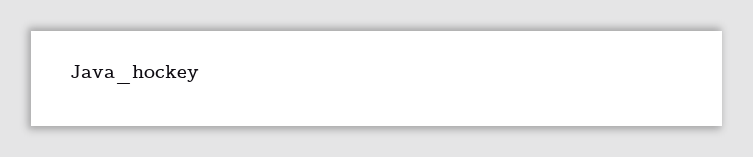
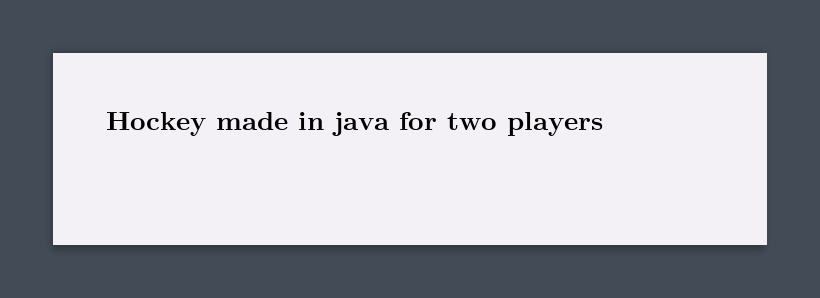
- Java_hockey
+ Hockey made in java for two players

